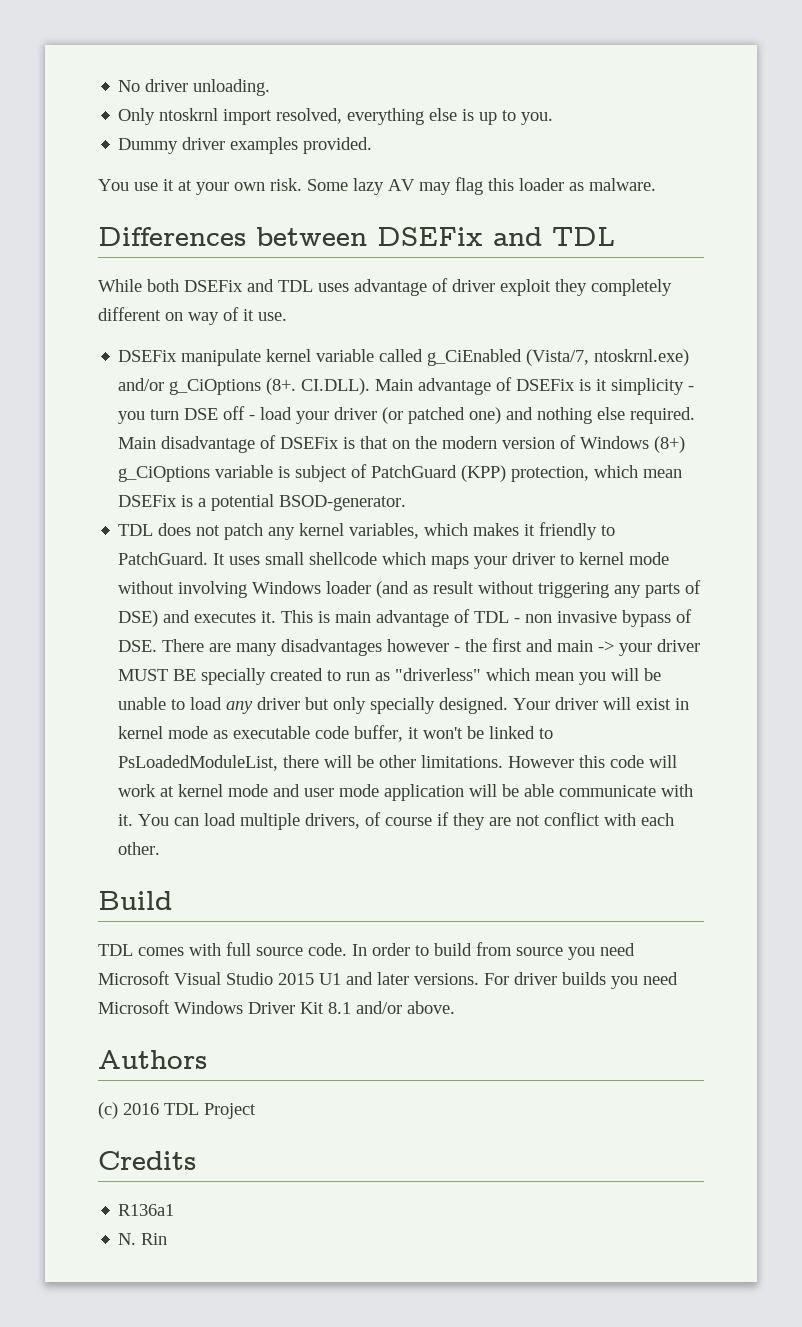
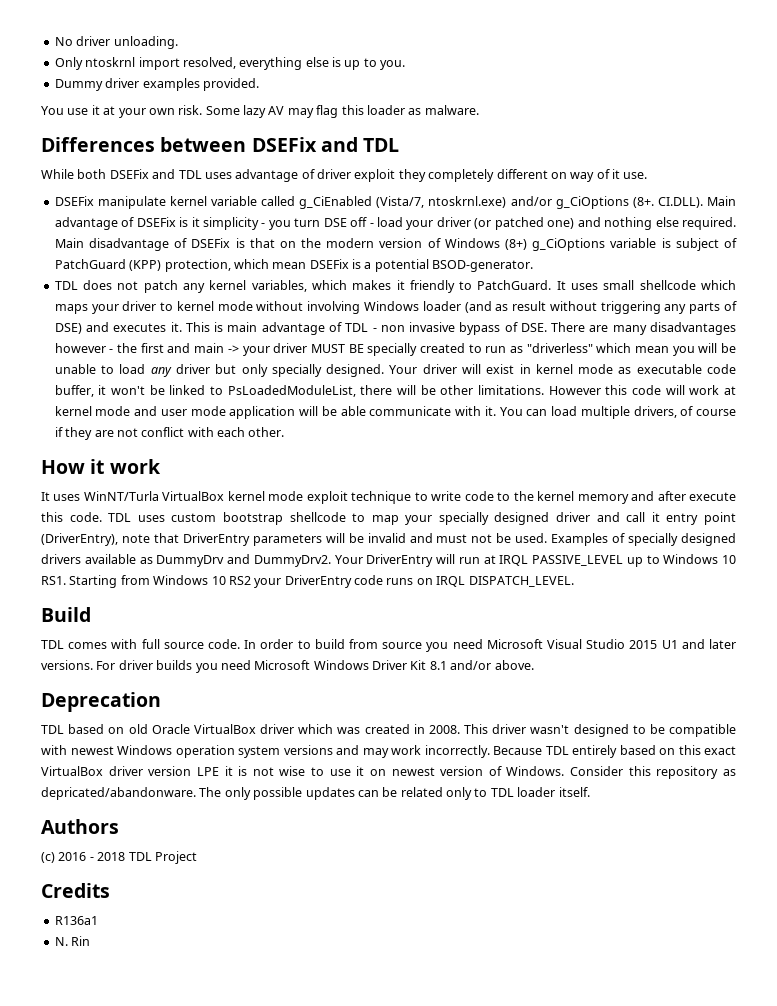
+ How it work
+ It uses WinNT/Turla VirtualBox kernel mode exploit technique to write code to the kernel memory and after execute this code. TDL uses custom bootstrap shellcode to map your specially designed driver and call it entry point (DriverEntry), note that DriverEntry parameters will be invalid and must not be used. Examples of specially designed drivers available as DummyDrv and DummyDrv2. Your DriverEntry will run at IRQL PASSIVE_LEVEL up to Windows 10 RS1. Starting from Windows 10 RS2 your DriverEntry code runs on IRQL DISPATCH_LEVEL.
+ Deprecation
+ TDL based on old Oracle VirtualBox driver which was created in 2008. This driver wasn't designed to be compatible with newest Windows operation system versions and may work incorrectly. Because TDL entirely based on this exact VirtualBox driver version LPE it is not wise to use it on newest version of Windows. Consider this repository as depricated/abandonware. The only possible updates can be related only to TDL loader itself.
- (c) 2016 TDL Project
+ (c) 2016 - 2018 TDL Project

